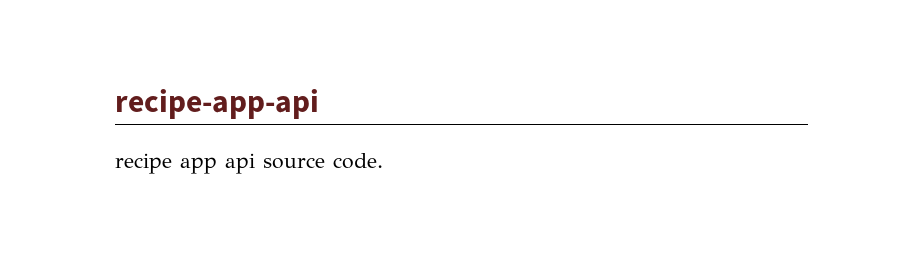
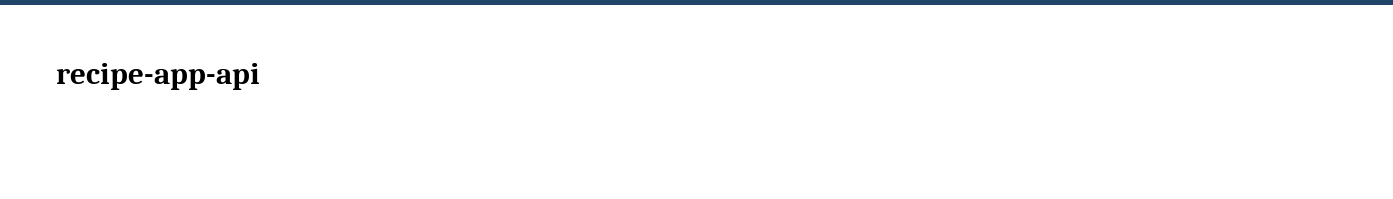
- recipe app api source code.

